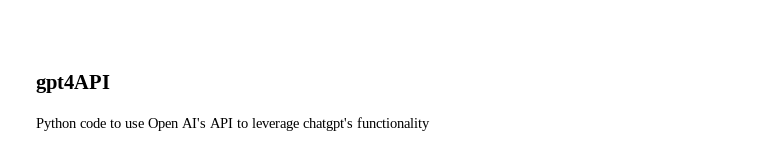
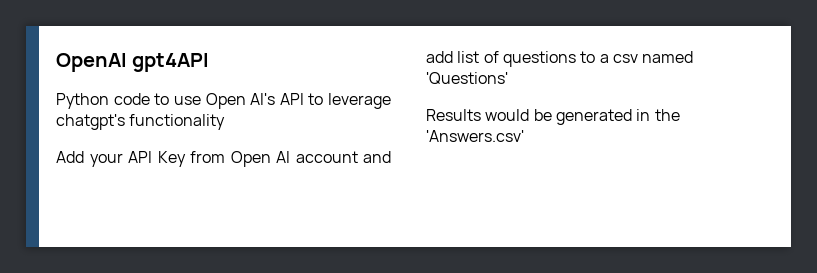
- gpt4API
+ OpenAI gpt4API
+ Add your API Key from Open AI account and add list of questions to a csv named 'Questions'
+ Results would be generated in the 'Answers.csv'

